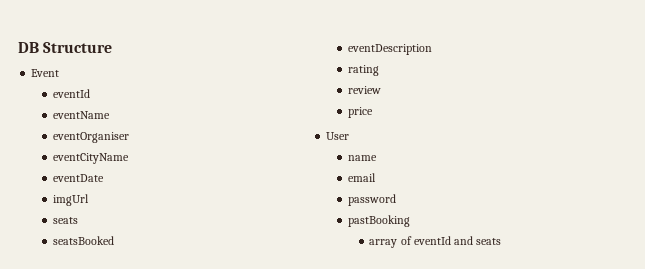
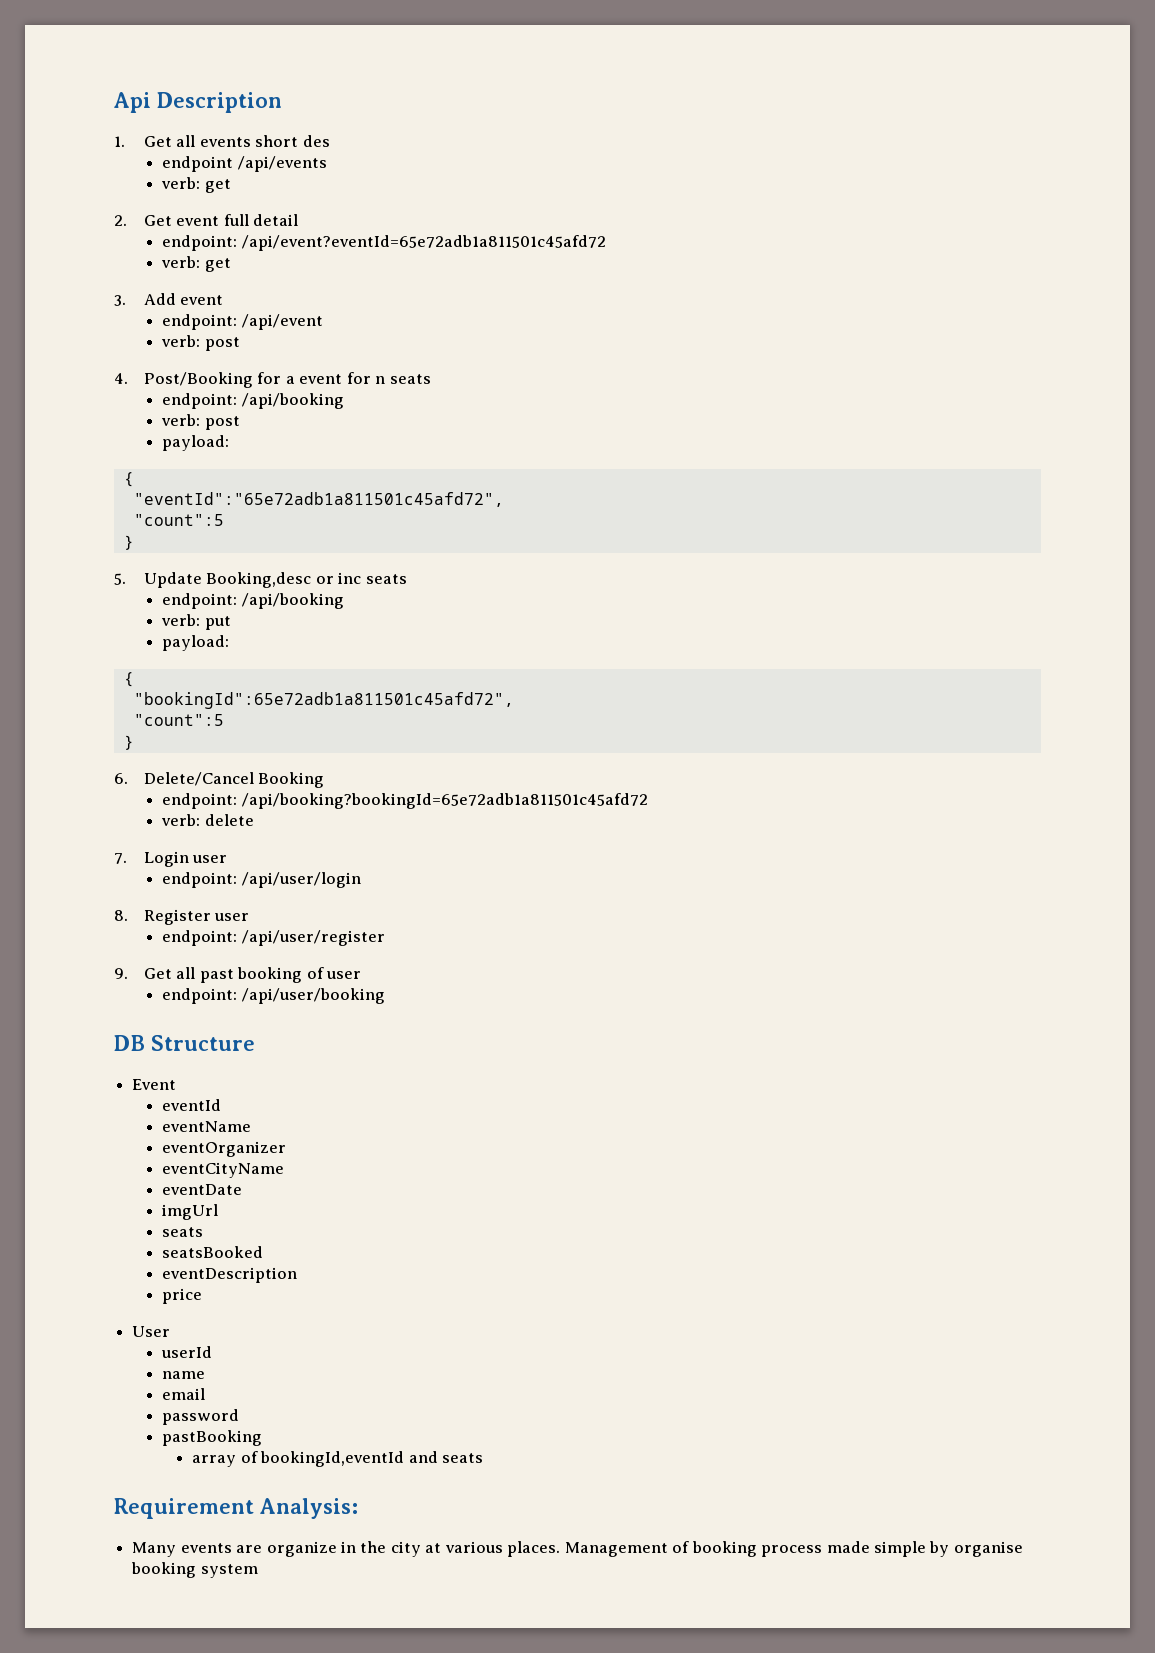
+ Api Description
+ 1. Get all events short des
+ endpoint /api/events
+ verb: get
+ 2. Get event full detail
+ endpoint: /api/event?eventId=65e72adb1a811501c45afd72
+ verb: get
+ 3. Add event
+ endpoint: /api/event
+ verb: post
+ 4. Post/Booking for a event for n seats
+ endpoint: /api/booking
+ verb: post
+ payload:
+ {
+ "eventId":"65e72adb1a811501c45afd72",
+ "count":5
+ }
+ 5. Update Booking,desc or inc seats
+ endpoint: /api/booking
+ verb: put
+ payload:
+ {
+ "bookingId":65e72adb1a811501c45afd72",
+ "count":5
+ }
+ 6. Delete/Cancel Booking
+ endpoint: /api/booking?bookingId=65e72adb1a811501c45afd72
+ verb: delete
+ 7. Login user
+ endpoint: /api/user/login
+ 8. Register user
+ endpoint: /api/user/register
+ 9. Get all past booking of user
+ endpoint: /api/user/booking
- eventOrganiser
+ eventOrganizer
- rating
- review
+ userId
- array of eventId and seats
+ array of bookingId,eventId and seats
+ Requirement Analysis:
+ Many events are organize in the city at various places. Management of booking process made simple by organise booking system

